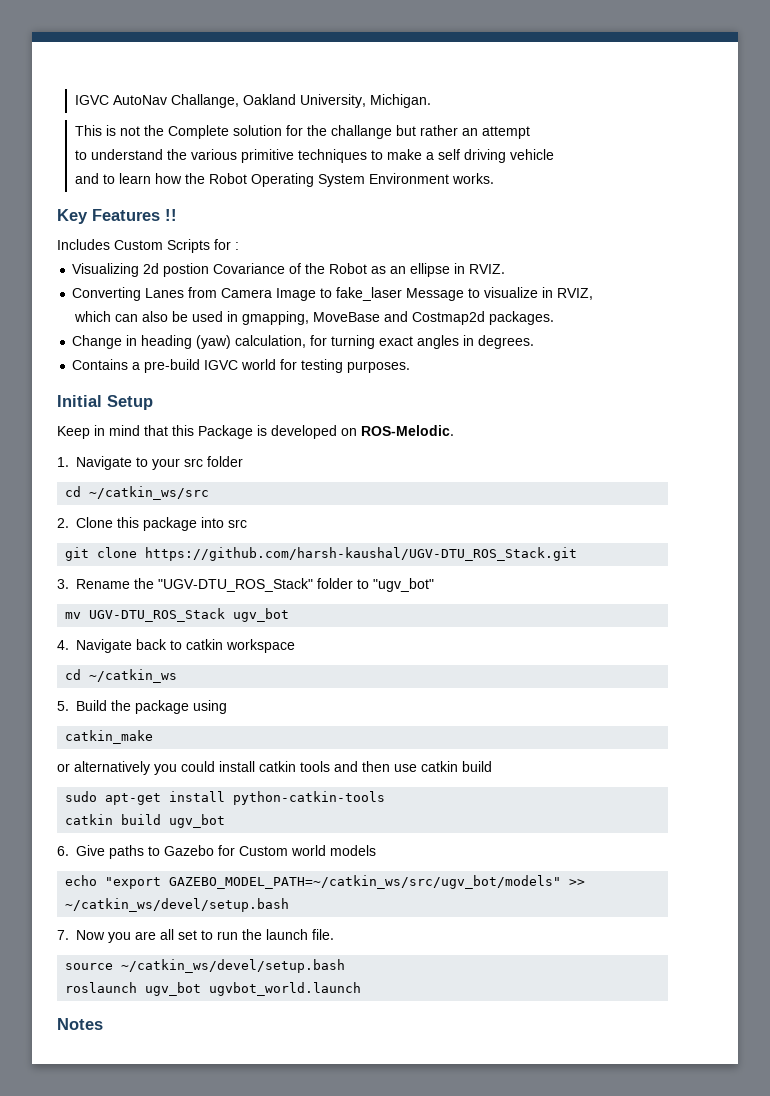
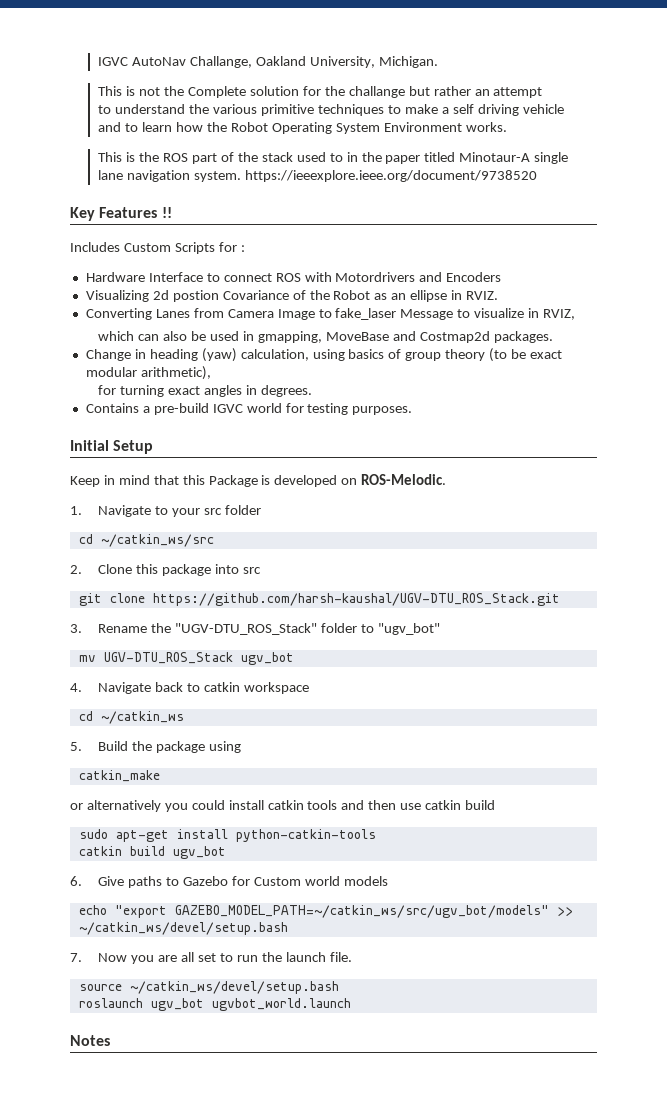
+ This is the ROS part of the stack used to in the paper titled Minotaur-A single lane navigation system. https://ieeexplore.ieee.org/document/9738520
+ Hardware Interface to connect ROS with Motordrivers and Encoders
- Change in heading (yaw) calculation, for turning exact angles in degrees.
+ Change in heading (yaw) calculation, using basics of group theory (to be exact modular arithmetic),
+ for turning exact angles in degrees.

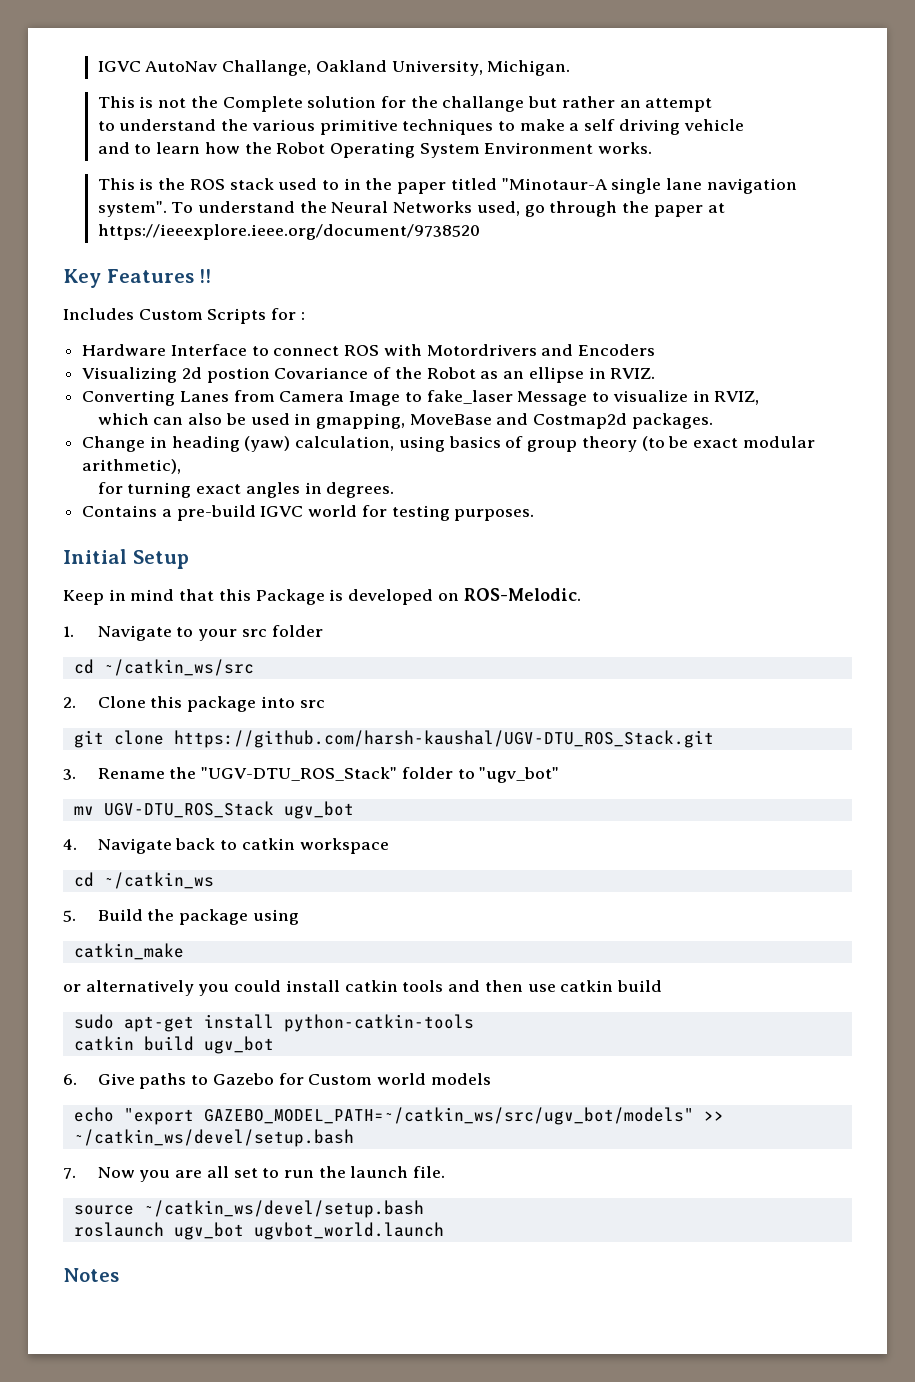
- This is the ROS part of the stack used to in the paper titled Minotaur-A single lane navigation system. https://ieeexplore.ieee.org/document/9738520
+ This is the ROS stack used to in the paper titled "Minotaur-A single lane navigation system". To understand the Neural Networks used, go through the paper at https://ieeexplore.ieee.org/document/9738520

